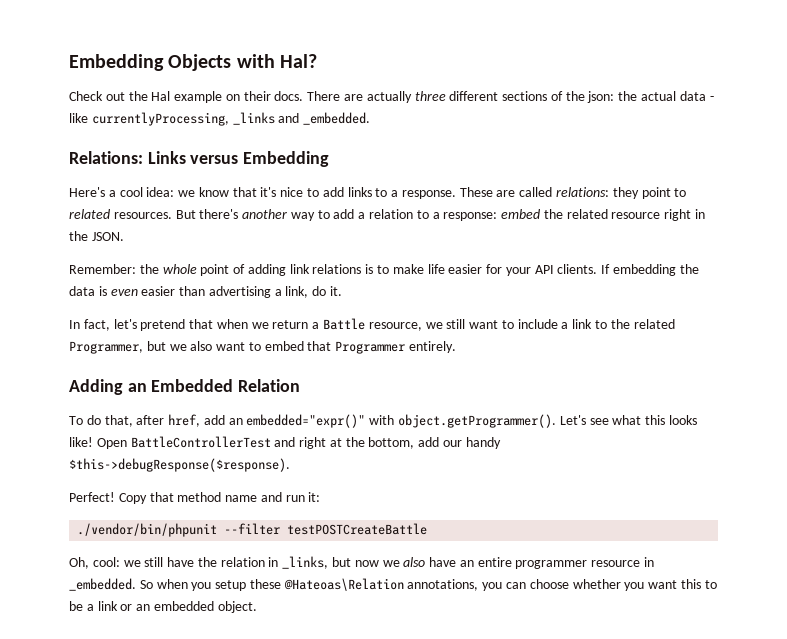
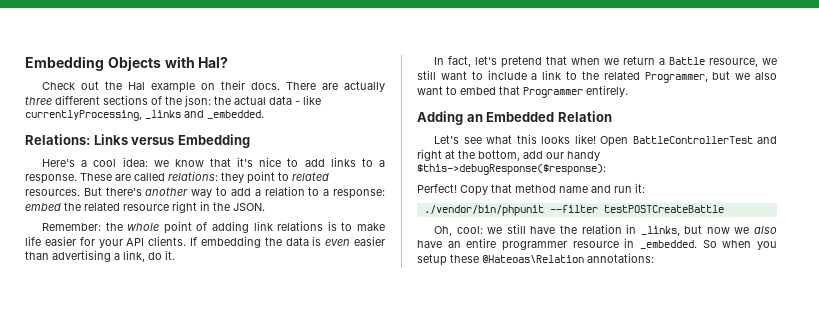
- To do that, after href, add an embedded="expr()" with object.getProgrammer(). Let's see what this looks like!
+ Let's see what this looks like!
- Open BattleControllerTest and right at the bottom, add our handy $this->debugResponse($response).
+ Open BattleControllerTest and right at the bottom, add our handy $this->debugResponse($response):
- So when you setup these @Hateoas\Relation annotations, you can choose whether you want this to be a link or an embedded object.
+ So when you setup these @Hateoas\Relation annotations:

